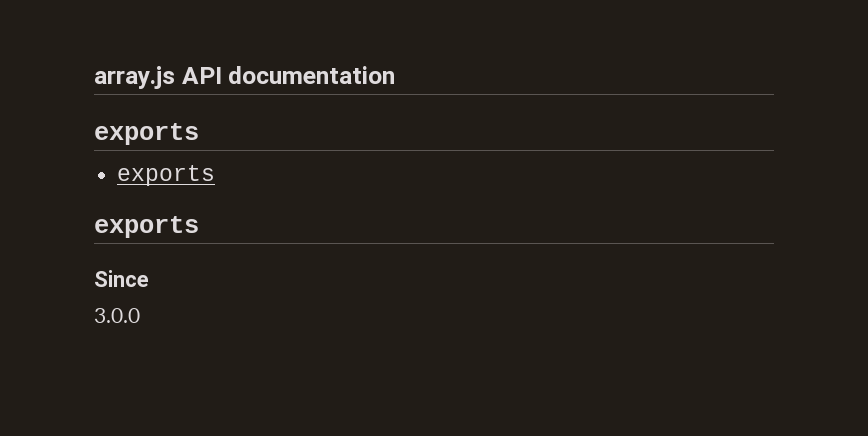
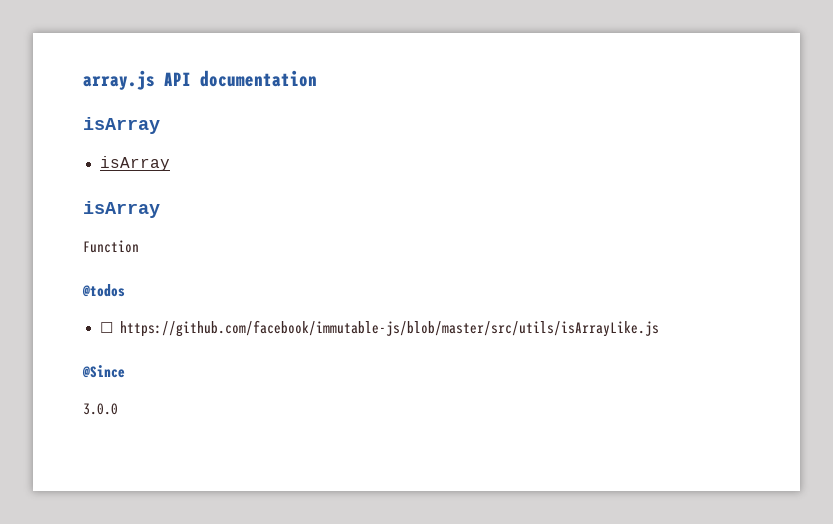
  array.js API documentation
- exports
- exports
- exports
- Since
+ isArray
+ isArray
+ isArray
+ Function
+ @todos
+ ☐ https://github.com/facebook/immutable-js/blob/master/src/utils/isArrayLike.js
+ @Since

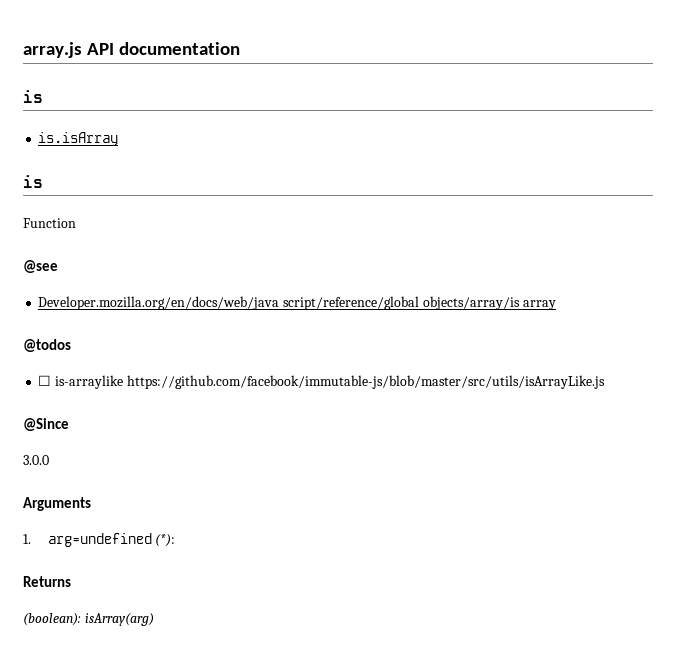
  array.js API documentation
- isArray
- isArray
- isArray
+ is
+ is.isArray
+ is
  Function
+ @see
+ Developer.mozilla.org/en/docs/web/java script/reference/global objects/array/is array
- ☐ https://github.com/facebook/immutable-js/blob/master/src/utils/isArrayLike.js
+ ☐ is-arraylike https://github.com/facebook/immutable-js/blob/master/src/utils/isArrayLike.js
+ Arguments
+ 1. arg=undefined (*):
+ Returns
+ (boolean): isArray(arg)

